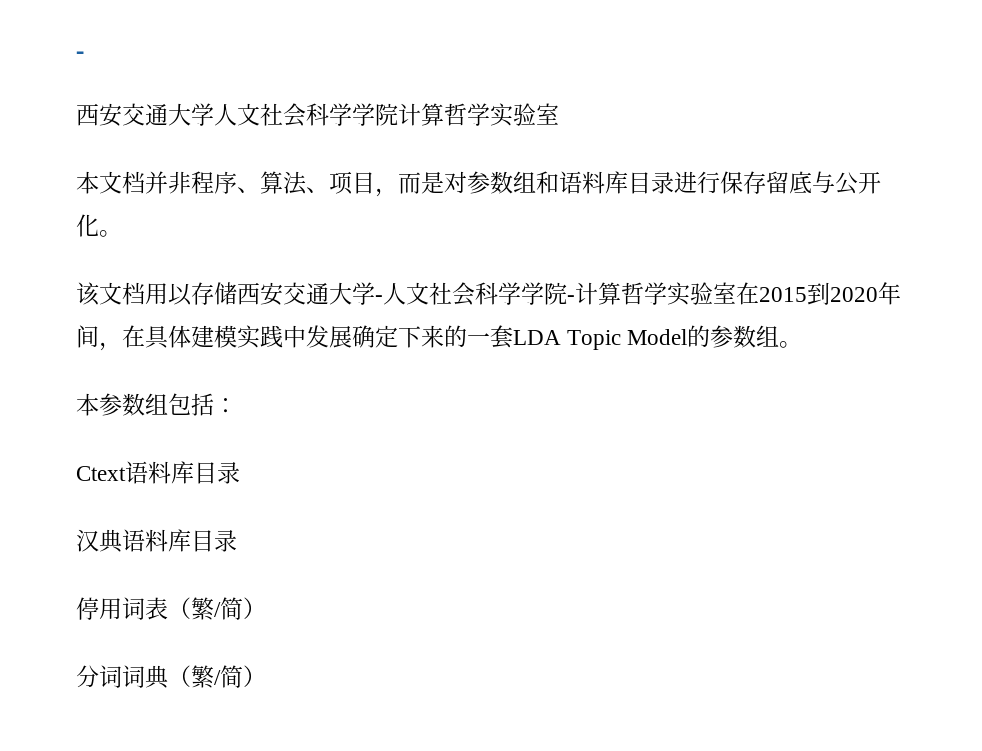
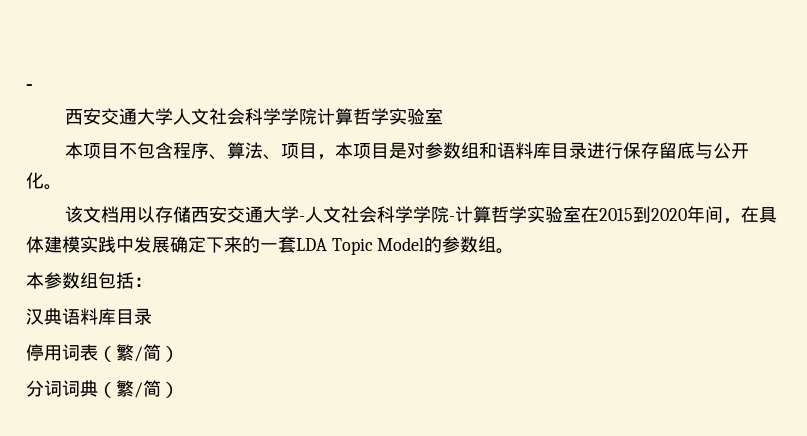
- 本文档并非程序、算法、项目，而是对参数组和语料库目录进行保存留底与公开化。
+ 本项目不包含程序、算法、项目，本项目是对参数组和语料库目录进行保存留底与公开化。
- Ctext语料库目录

